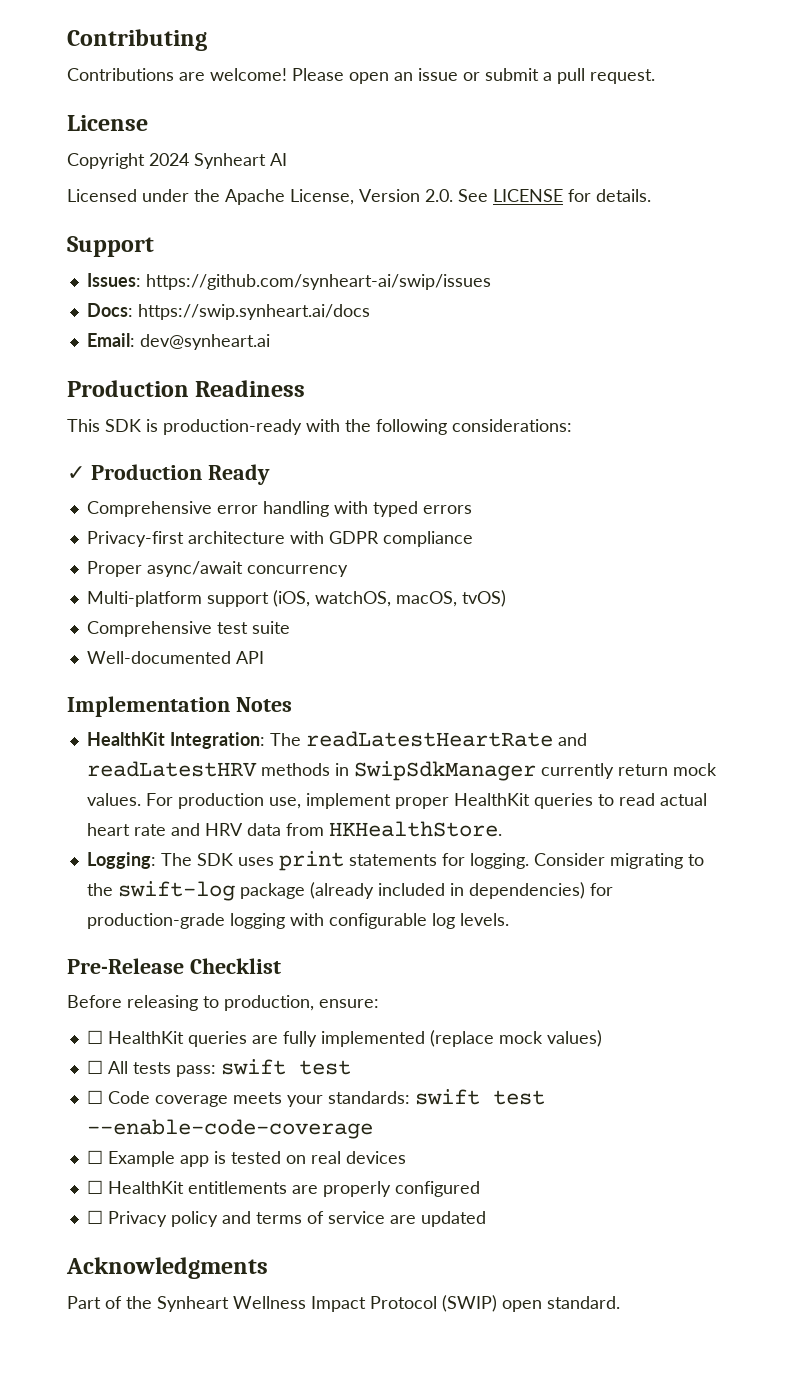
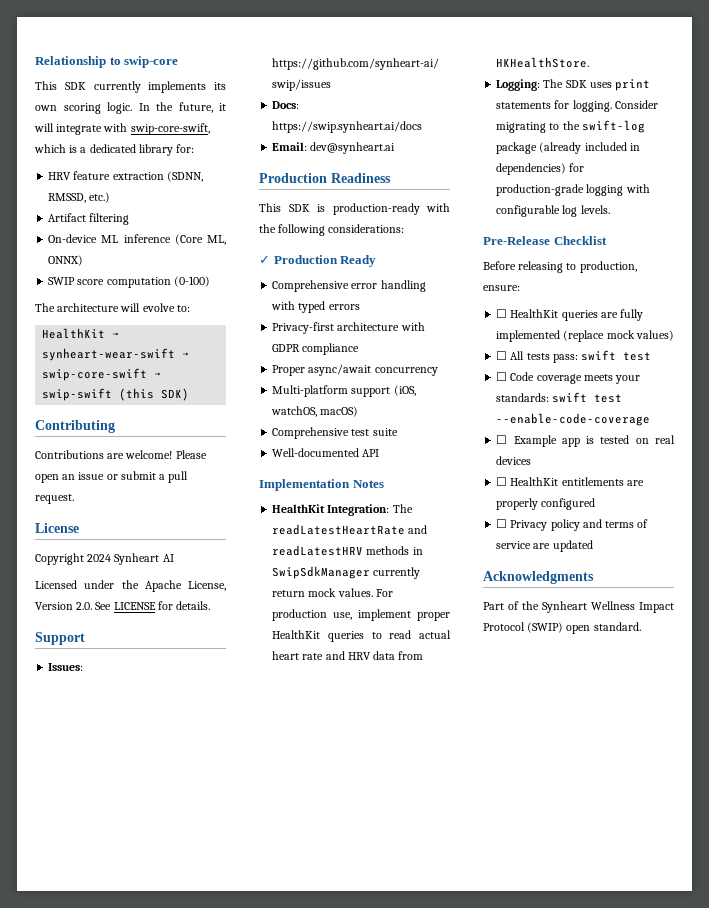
+ Relationship to swip-core
+ This SDK currently implements its own scoring logic. In the future, it will integrate with swip-core-swift, which is a dedicated library for:
+ HRV feature extraction (SDNN, RMSSD, etc.)
+ Artifact filtering
+ On-device ML inference (Core ML, ONNX)
+ SWIP score computation (0-100)
+ The architecture will evolve to:
+ HealthKit → synheart-wear-swift → swip-core-swift → swip-swift (this SDK)
- Multi-platform support (iOS, watchOS, macOS, tvOS)
+ Multi-platform support (iOS, watchOS, macOS)

